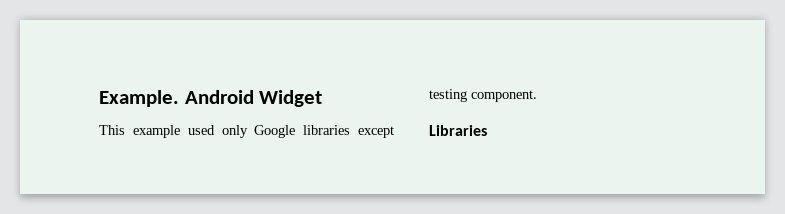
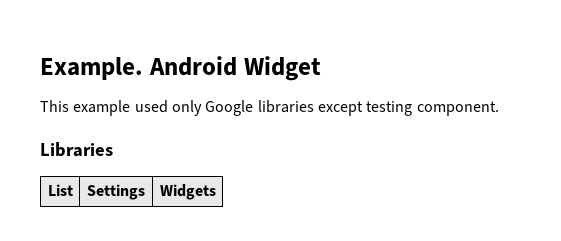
+ List | Settings | Widgets

